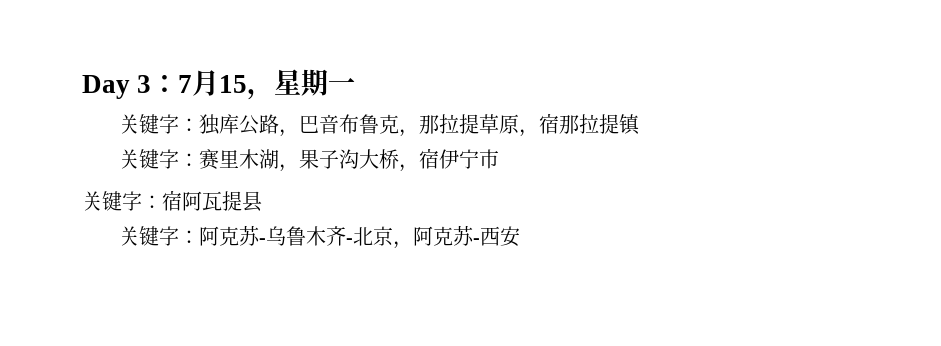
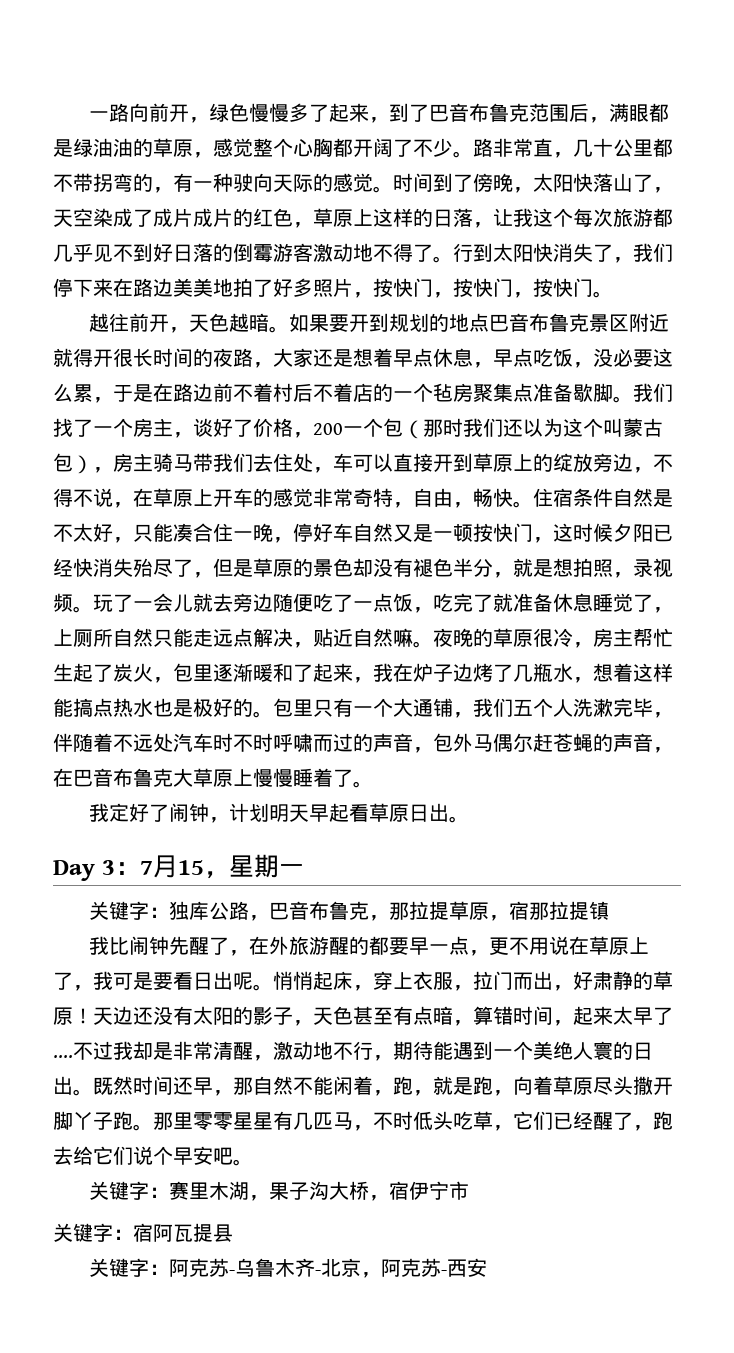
+ 一路向前开，绿色慢慢多了起来，到了巴音布鲁克范围后，满眼都是绿油油的草原，感觉整个心胸都开阔了不少。路非常直，几十公里都不带拐弯的，有一种驶向天际的感觉。时间到了傍晚，太阳快落山了，天空染成了成片成片的红色，草原上这样的日落，让我这个每次旅游都几乎见不到好日落的倒霉游客激动地不得了。行到太阳快消失了，我们停下来在路边美美地拍了好多照片，按快门，按快门，按快门。
+ 越往前开，天色越暗。如果要开到规划的地点巴音布鲁克景区附近就得开很长时间的夜路，大家还是想着早点休息，早点吃饭，没必要这么累，于是在路边前不着村后不着店的一个毡房聚集点准备歇脚。我们找了一个房主，谈好了价格，200一个包（那时我们还以为这个叫蒙古包），房主骑马带我们去住处，车可以直接开到草原上的绽放旁边，不得不说，在草原上开车的感觉非常奇特，自由，畅快。住宿条件自然是不太好，只能凑合住一晚，停好车自然又是一顿按快门，这时候夕阳已经快消失殆尽了，但是草原的景色却没有褪色半分，就是想拍照，录视频。玩了一会儿就去旁边随便吃了一点饭，吃完了就准备休息睡觉了，上厕所自然只能走远点解决，贴近自然嘛。夜晚的草原很冷，房主帮忙生起了炭火，包里逐渐暖和了起来，我在炉子边烤了几瓶水，想着这样能搞点热水也是极好的。包里只有一个大通铺，我们五个人洗漱完毕，伴随着不远处汽车时不时呼啸而过的声音，包外马偶尔赶苍蝇的声音，在巴音布鲁克大草原上慢慢睡着了。
+ 我定好了闹钟，计划明天早起看草原日出。
+ 我比闹钟先醒了，在外旅游醒的都要早一点，更不用说在草原上了，我可是要看日出呢。悄悄起床，穿上衣服，拉门而出，好肃静的草原！天边还没有太阳的影子，天色甚至有点暗，算错时间，起来太早了....不过我却是非常清醒，激动地不行，期待能遇到一个美绝人寰的日出。既然时间还早，那自然不能闲着，跑，就是跑，向着草原尽头撒开脚丫子跑。那里零零星星有几匹马，不时低头吃草，它们已经醒了，跑去给它们说个早安吧。

